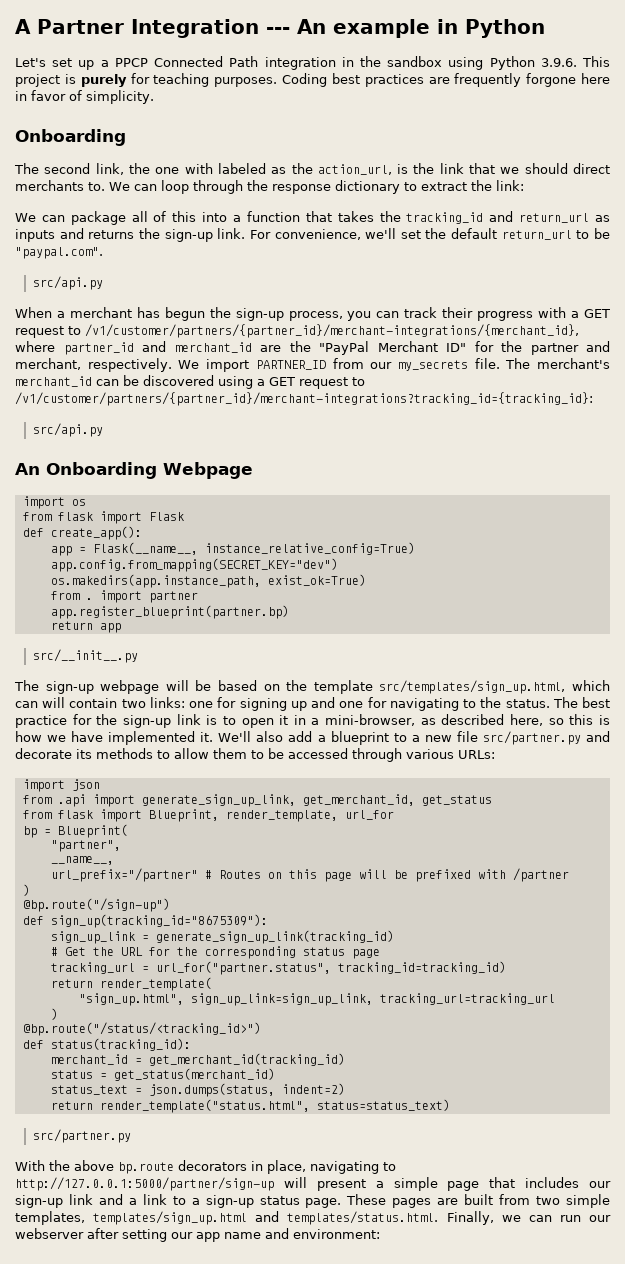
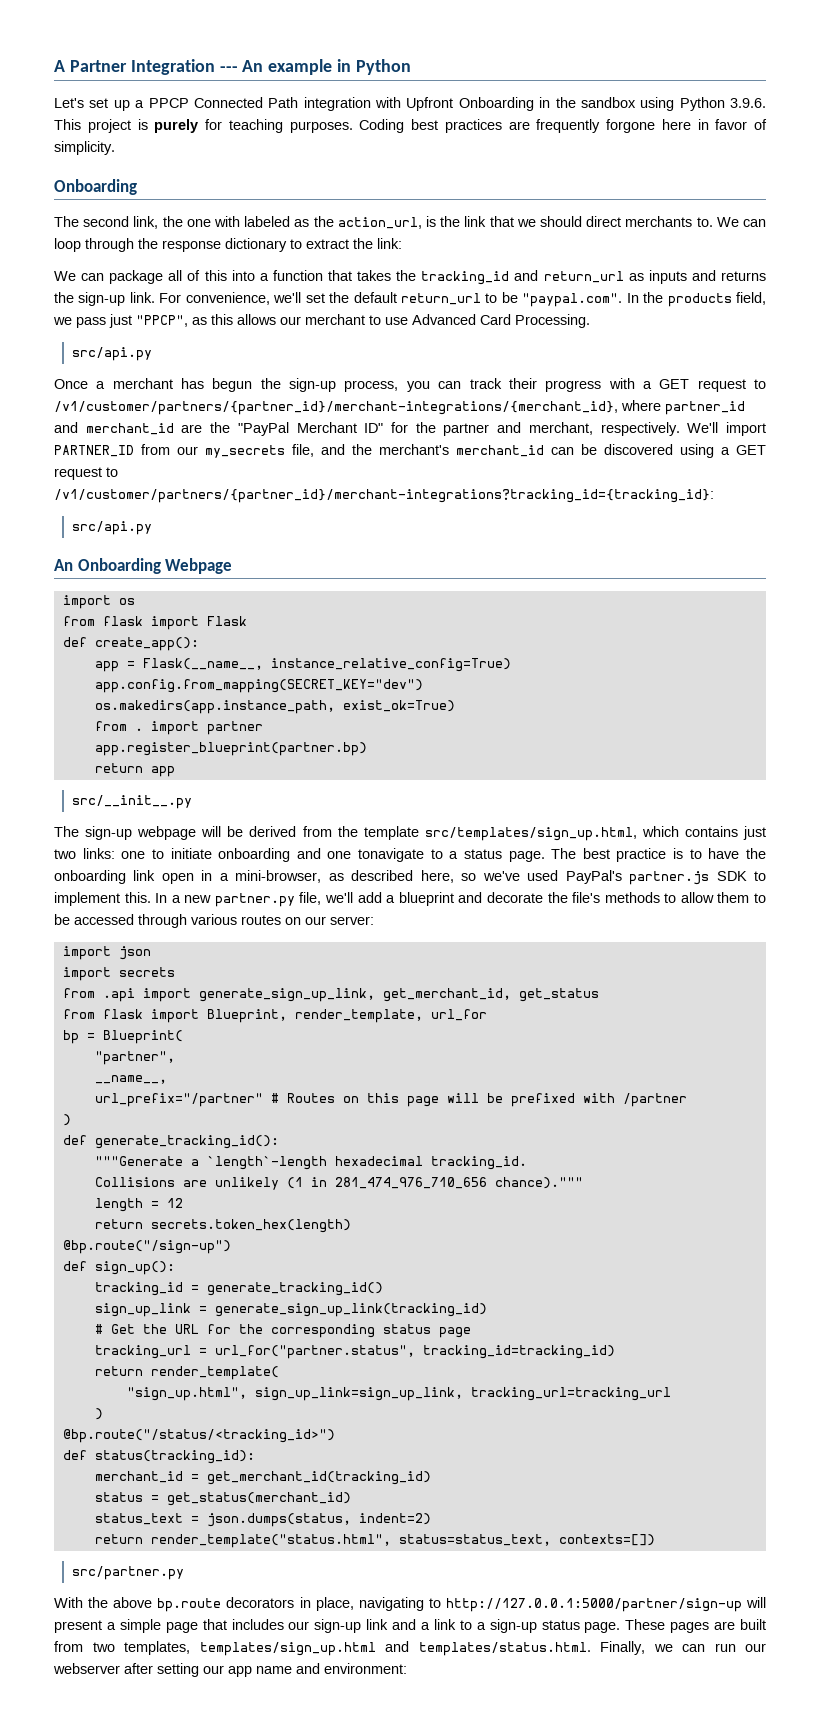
- Let's set up a PPCP Connected Path integration in the sandbox using Python 3.9.6. This project is purely for teaching purposes.
+ Let's set up a PPCP Connected Path integration with Upfront Onboarding in the sandbox using Python 3.9.6. This project is purely for teaching purposes.
- For convenience, we'll set the default return_url to be "paypal.com".
+ For convenience, we'll set the default return_url to be "paypal.com". In the products field, we pass just "PPCP", as this allows our merchant to use Advanced Card Processing.
  src/api.py
- When a merchant has begun the sign-up process, you can track their progress with a GET request to /v1/customer/partners/{partner_id}/merchant-integrations/{merchant_id}, where partner_id and merchant_id are the "PayPal Merchant ID" for the partner and merchant, respectively.
+ Once a merchant has begun the sign-up process, you can track their progress with a GET request to /v1/customer/partners/{partner_id}/merchant-integrations/{merchant_id}, where partner_id and merchant_id are the "PayPal Merchant ID" for the partner and merchant, respectively.
- We import PARTNER_ID from our my_secrets file. The merchant's merchant_id can be discovered using a GET request to /v1/customer/partners/{partner_id}/merchant-integrations?tracking_id={tracking_id}:
+ We'll import PARTNER_ID from our my_secrets file, and the merchant's merchant_id can be discovered using a GET request to /v1/customer/partners/{partner_id}/merchant-integrations?tracking_id={tracking_id}:
- The sign-up webpage will be based on the template src/templates/sign_up.html, which can will contain two links: one for signing up and one for navigating to the status. The best practice for the sign-up link is to open it in a mini-browser, as described here, so this is how we have implemented it. We'll also add a blueprint to a new file src/partner.py and decorate its methods to allow them to be accessed through various URLs:
+ The sign-up webpage will be derived from the template src/templates/sign_up.html, which contains just two links: one to initiate onboarding and one tonavigate to a status page. The best practice is to have the onboarding link open in a mini-browser, as described here, so we've used PayPal's partner.js SDK to implement this. In a new partner.py file, we'll add a blueprint and decorate the file's methods to allow them to be accessed through various routes on our server:
+ import secrets
+ def generate_tracking_id():
+ """Generate a `length`-length hexadecimal tracking_id.
+ Collisions are unlikely (1 in 281_474_976_710_656 chance)."""
+ length = 12
+ return secrets.token_hex(length)
  @bp.route("/sign-up")
- def sign_up(tracking_id="8675309"):
+ def sign_up():
+ tracking_id = generate_tracking_id()
- return render_template("status.html", status=status_text)
+ return render_template("status.html", status=status_text, contexts=[])
- These pages are built from two simple templates, templates/sign_up.html and templates/status.html. Finally, we can run our webserver after setting our app name and environment:
+ These pages are built from two templates, templates/sign_up.html and templates/status.html. Finally, we can run our webserver after setting our app name and environment:

